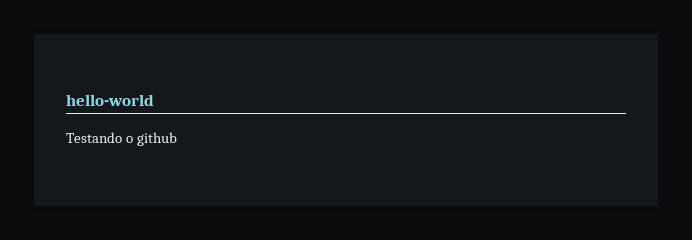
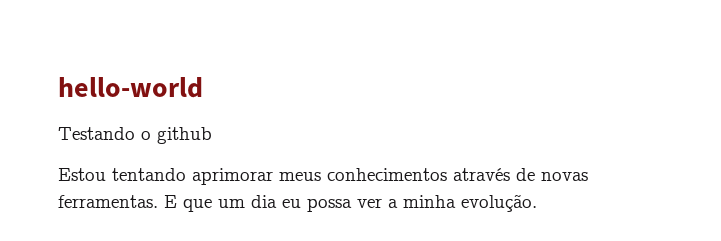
+ Estou tentando aprimorar meus conhecimentos através de novas ferramentas. E que um dia eu possa ver a minha evolução.

